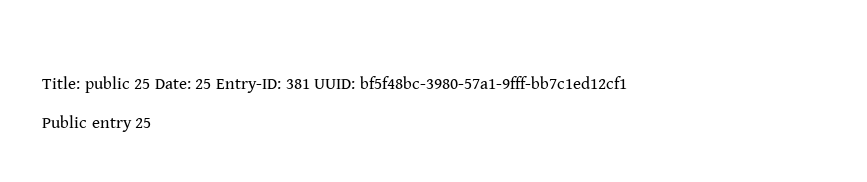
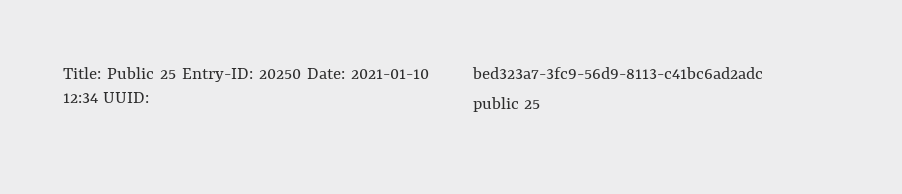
- Title: public 25 Date: 25 Entry-ID: 381 UUID: bf5f48bc-3980-57a1-9fff-bb7c1ed12cf1
- Public entry 25
+ Title: Public 25 Entry-ID: 20250 Date: 2021-01-10 12:34 UUID: bed323a7-3fc9-56d9-8113-c41bc6ad2adc
+ public 25

